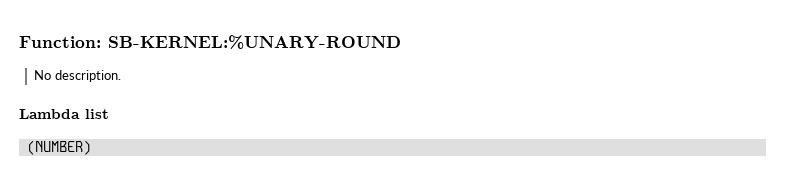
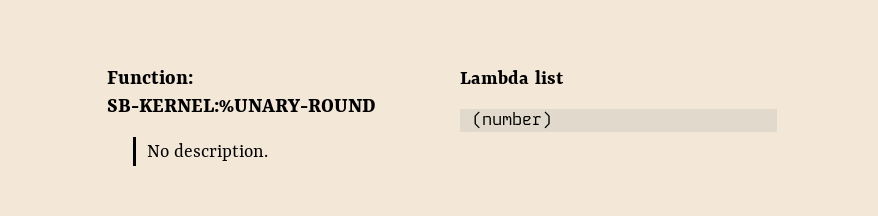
- (NUMBER)
+ (number)

